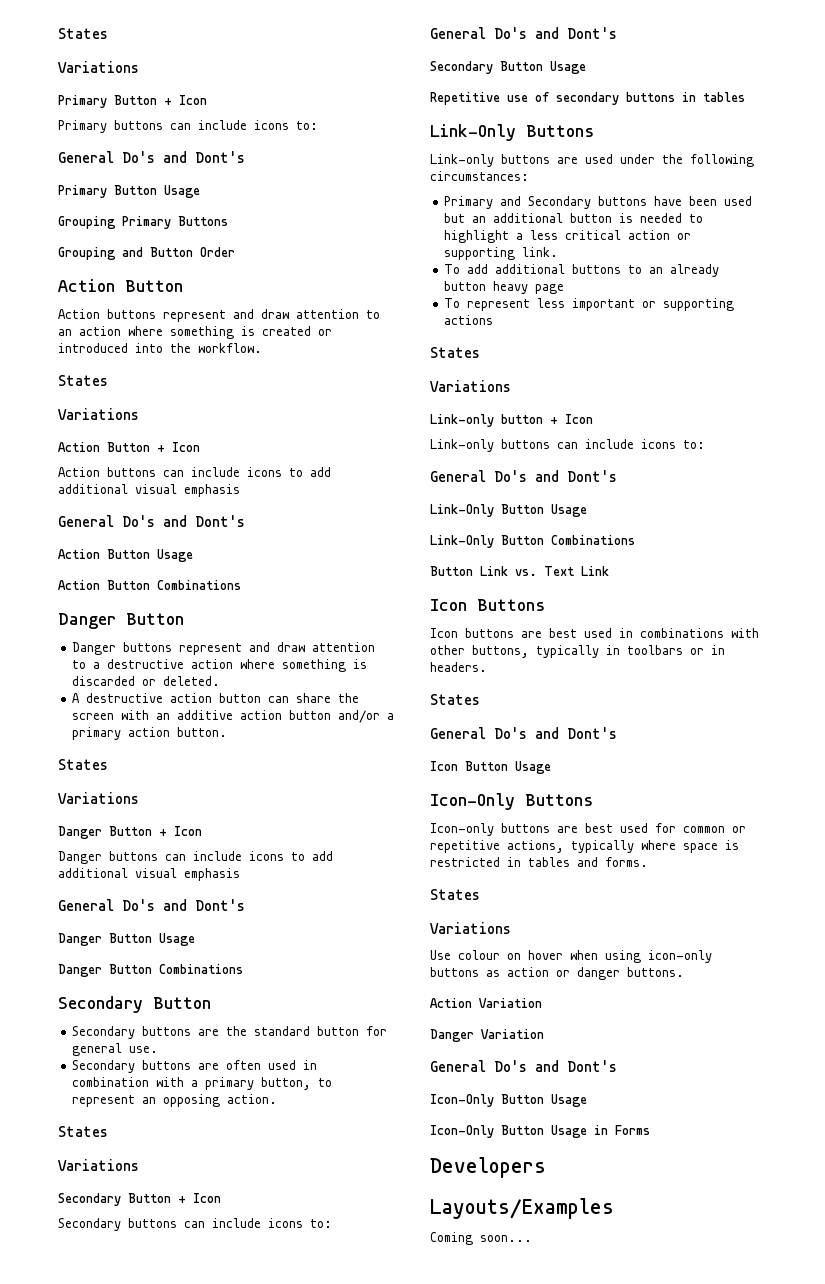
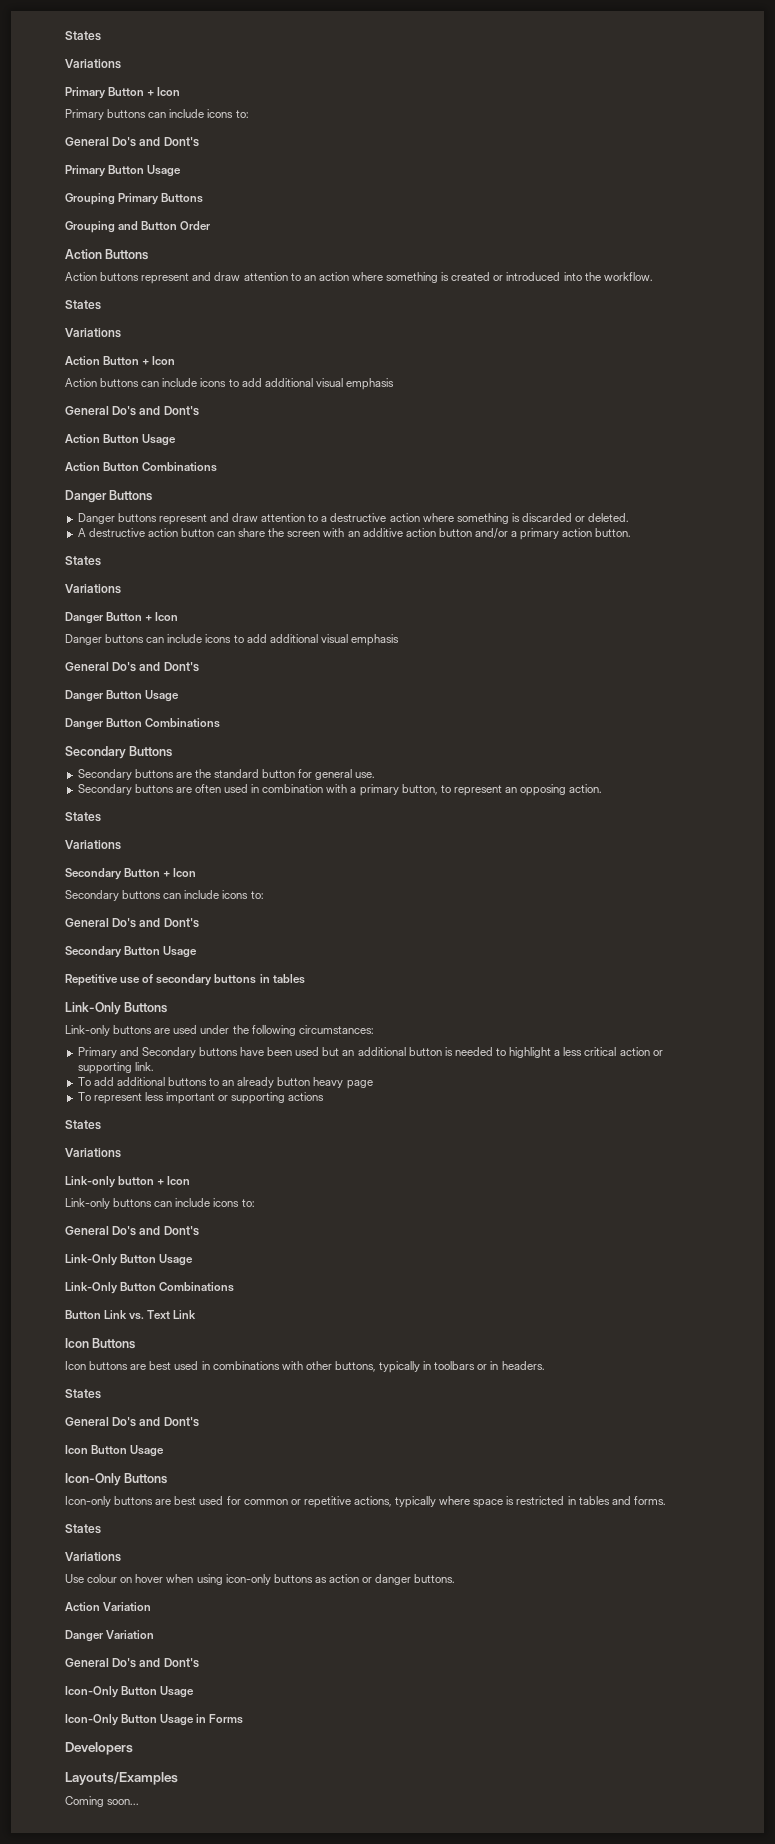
  Grouping and Button Order
- Action Button
+ Action Buttons
  Action Button Combinations
- Danger Button
+ Danger Buttons
  Danger Button Combinations
- Secondary Button
+ Secondary Buttons

